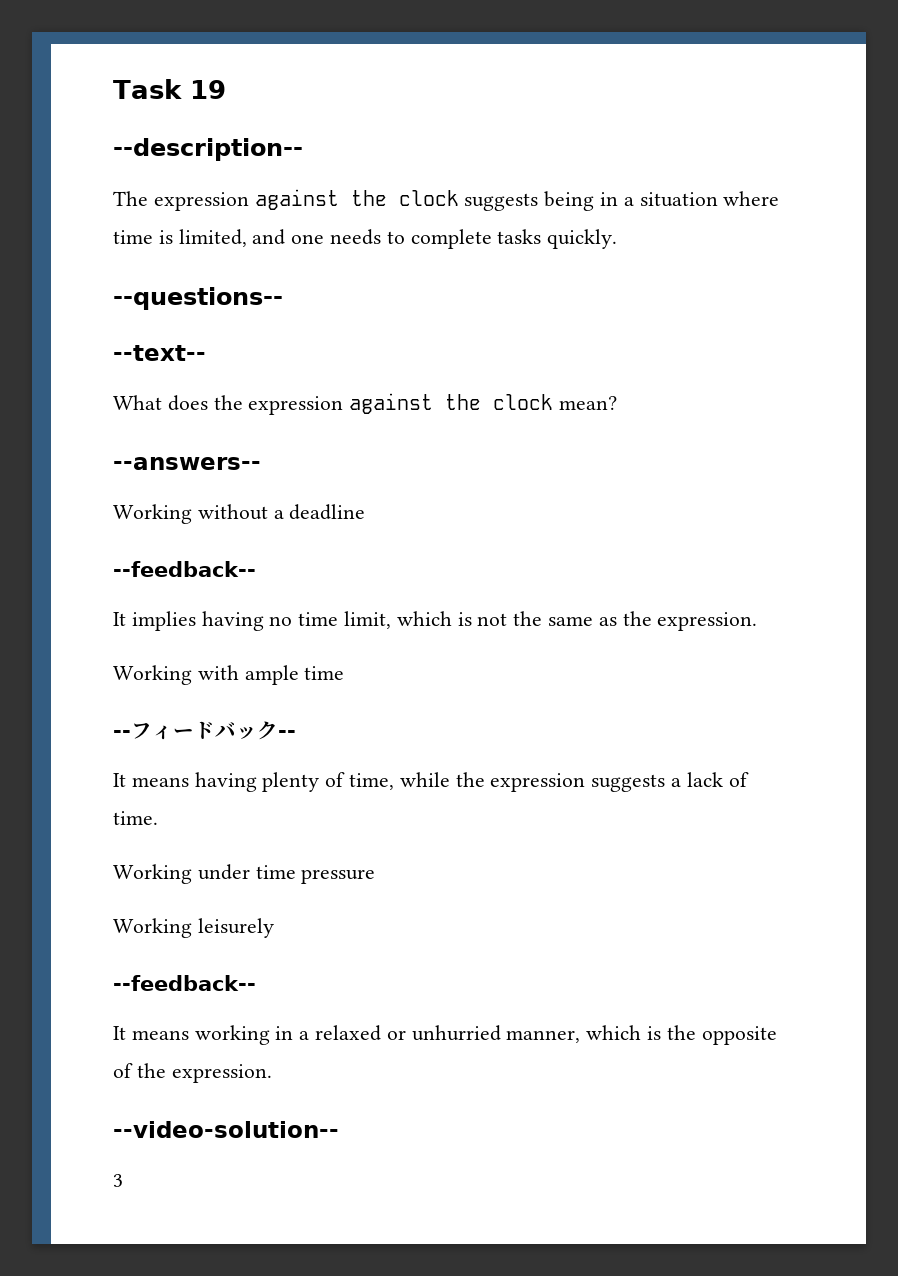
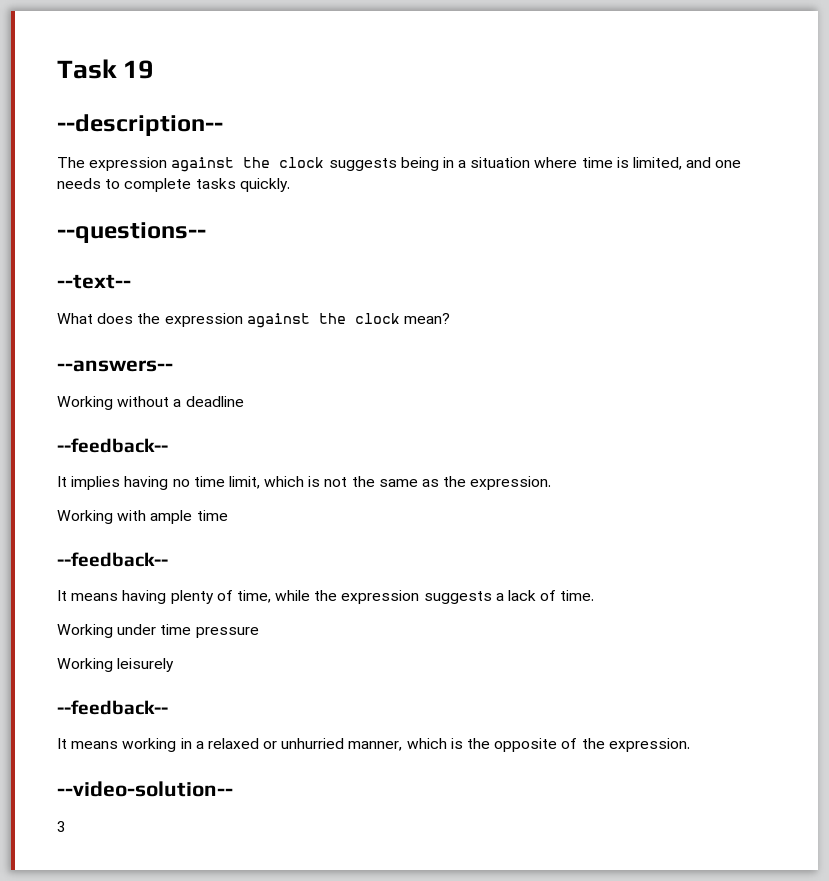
  Working with ample time
- --フィードバック--
+ --feedback--

